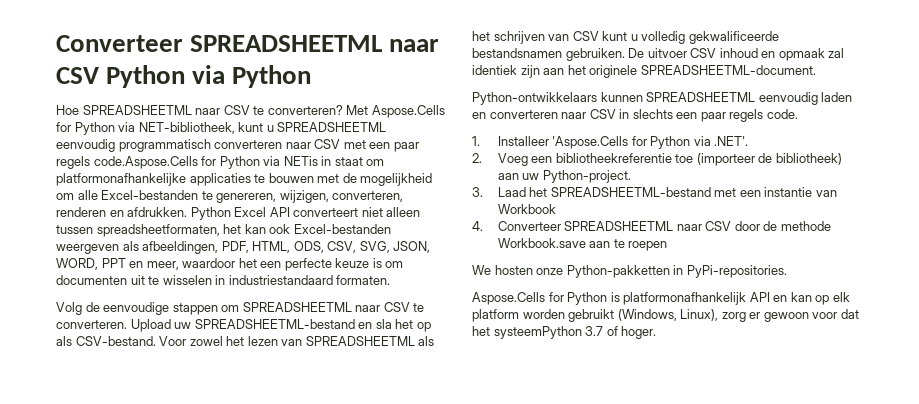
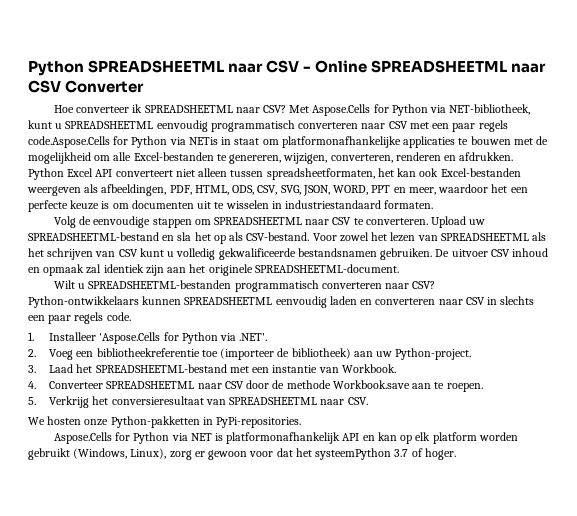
- Converteer SPREADSHEETML naar CSV Python via Python
- Hoe SPREADSHEETML naar CSV te converteren?
+ Python SPREADSHEETML naar CSV - Online SPREADSHEETML naar CSV Converter
+ Hoe converteer ik SPREADSHEETML naar CSV?
+ Wilt u SPREADSHEETML-bestanden programmatisch converteren naar CSV?
- 3. Laad het SPREADSHEETML-bestand met een instantie van Workbook
+ 3. Laad het SPREADSHEETML-bestand met een instantie van Workbook.
- 4. Converteer SPREADSHEETML naar CSV door de methode Workbook.save aan te roepen
+ 4. Converteer SPREADSHEETML naar CSV door de methode Workbook.save aan te roepen.
+ 5. Verkrijg het conversieresultaat van SPREADSHEETML naar CSV.
- Aspose.Cells for Python is platformonafhankelijk API en kan op elk platform worden gebruikt (Windows, Linux), zorg er gewoon voor dat het systeemPython 3.7 of hoger.
+ Aspose.Cells for Python via NET is platformonafhankelijk API en kan op elk platform worden gebruikt (Windows, Linux), zorg er gewoon voor dat het systeemPython 3.7 of hoger.

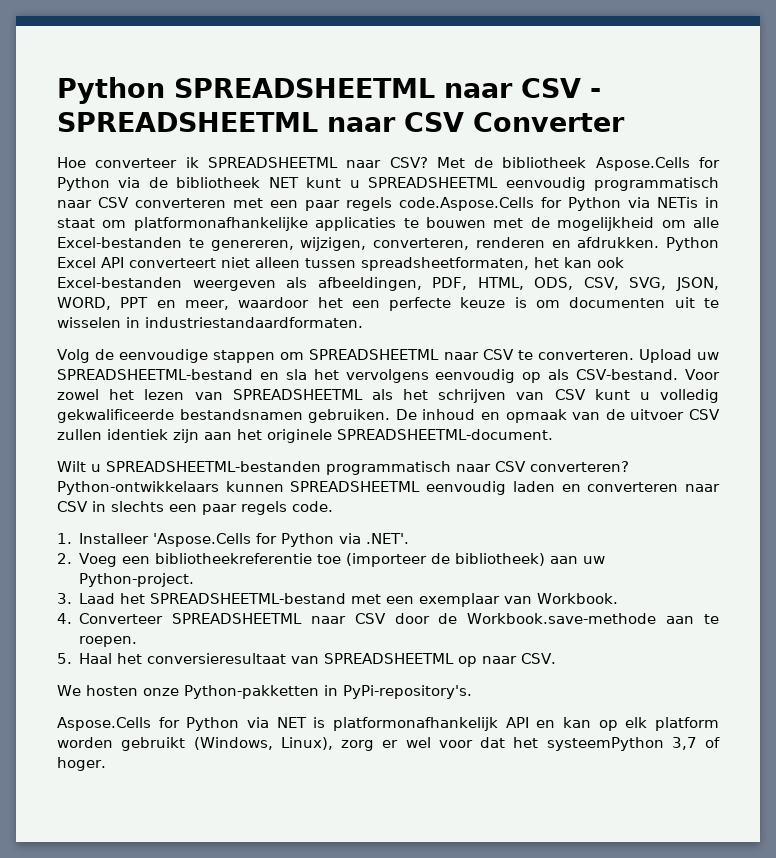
- Python SPREADSHEETML naar CSV - Online SPREADSHEETML naar CSV Converter
+ Python SPREADSHEETML naar CSV - SPREADSHEETML naar CSV Converter
- Met Aspose.Cells for Python via NET-bibliotheek, kunt u SPREADSHEETML eenvoudig programmatisch converteren naar CSV met een paar regels code.Aspose.Cells for Python via NETis in staat om platformonafhankelijke applicaties te bouwen met de mogelijkheid om alle Excel-bestanden te genereren, wijzigen, converteren, renderen en afdrukken.
+ Met de bibliotheek Aspose.Cells for Python via de bibliotheek NET kunt u SPREADSHEETML eenvoudig programmatisch naar CSV converteren met een paar regels code.Aspose.Cells for Python via NETis in staat om platformonafhankelijke applicaties te bouwen met de mogelijkheid om alle Excel-bestanden te genereren, wijzigen, converteren, renderen en afdrukken.
- Python Excel API converteert niet alleen tussen spreadsheetformaten, het kan ook Excel-bestanden weergeven als afbeeldingen, PDF, HTML, ODS, CSV, SVG, JSON, WORD, PPT en meer, waardoor het een perfecte keuze is om documenten uit te wisselen in industriestandaard formaten.
+ Python Excel API converteert niet alleen tussen spreadsheetformaten, het kan ook Excel-bestanden weergeven als afbeeldingen, PDF, HTML, ODS, CSV, SVG, JSON, WORD, PPT en meer, waardoor het een perfecte keuze is om documenten uit te wisselen in industriestandaardformaten.
- Upload uw SPREADSHEETML-bestand en sla het op als CSV-bestand.
+ Upload uw SPREADSHEETML-bestand en sla het vervolgens eenvoudig op als CSV-bestand.
- De uitvoer CSV inhoud en opmaak zal identiek zijn aan het originele SPREADSHEETML-document.
+ De inhoud en opmaak van de uitvoer CSV zullen identiek zijn aan het originele SPREADSHEETML-document.
- Wilt u SPREADSHEETML-bestanden programmatisch converteren naar CSV?
+ Wilt u SPREADSHEETML-bestanden programmatisch naar CSV converteren?
- 3. Laad het SPREADSHEETML-bestand met een instantie van Workbook.
+ 3. Laad het SPREADSHEETML-bestand met een exemplaar van Workbook.
- 4. Converteer SPREADSHEETML naar CSV door de methode Workbook.save aan te roepen.
+ 4. Converteer SPREADSHEETML naar CSV door de Workbook.save-methode aan te roepen.
- 5. Verkrijg het conversieresultaat van SPREADSHEETML naar CSV.
+ 5. Haal het conversieresultaat van SPREADSHEETML op naar CSV.
- We hosten onze Python-pakketten in PyPi-repositories.
+ We hosten onze Python-pakketten in PyPi-repository's.
- Aspose.Cells for Python via NET is platformonafhankelijk API en kan op elk platform worden gebruikt (Windows, Linux), zorg er gewoon voor dat het systeemPython 3.7 of hoger.
+ Aspose.Cells for Python via NET is platformonafhankelijk API en kan op elk platform worden gebruikt (Windows, Linux), zorg er wel voor dat het systeemPython 3,7 of hoger.

